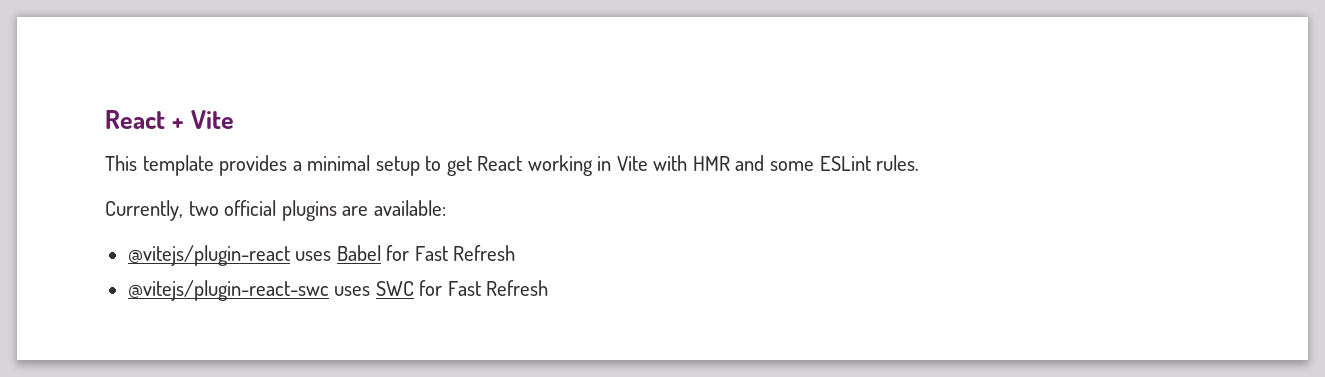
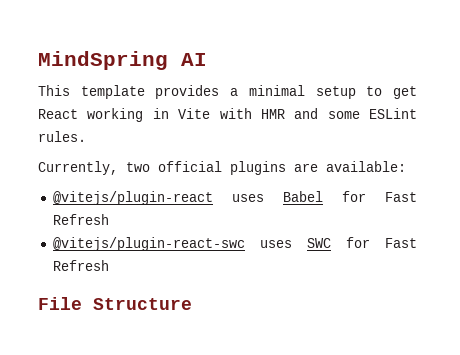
- React + Vite
+ MindSpring AI
+ File Structure

